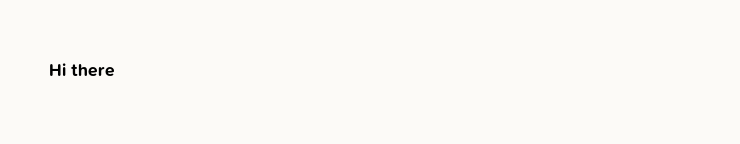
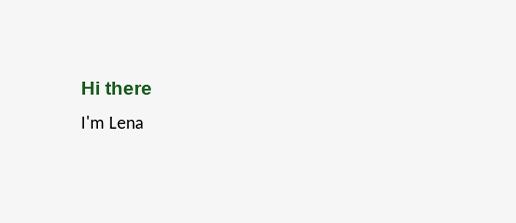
+ I'm Lena

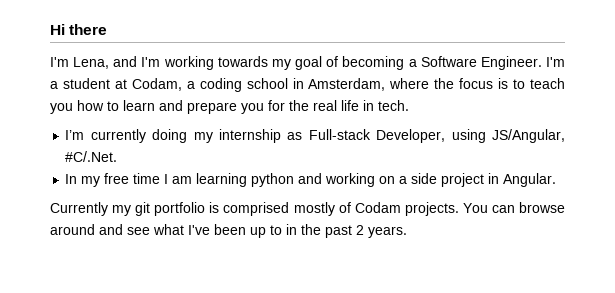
- I'm Lena
+ I'm Lena, and I'm working towards my goal of becoming a Software Engineer. I'm a student at Codam, a coding school in Amsterdam, where the focus is to teach you how to learn and prepare you for the real life in tech.
+ I’m currently doing my internship as Full-stack Developer, using JS/Angular, #C/.Net.
+ In my free time I am learning python and working on a side project in Angular.
+ Currently my git portfolio is comprised mostly of Codam projects. You can browse around and see what I've been up to in the past 2 years.

